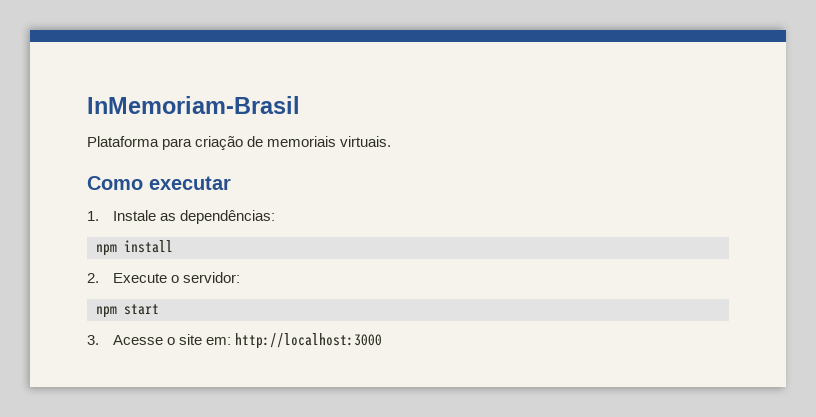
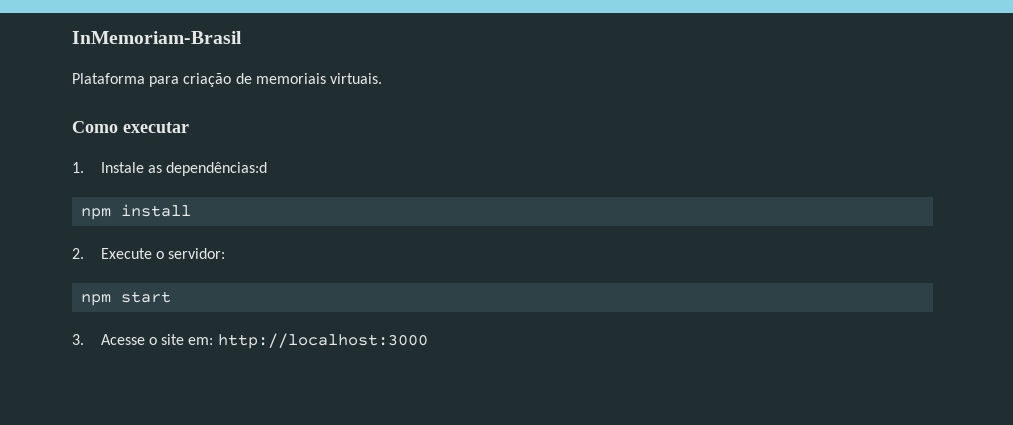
- 1. Instale as dependências:
+ 1. Instale as dependências:d

